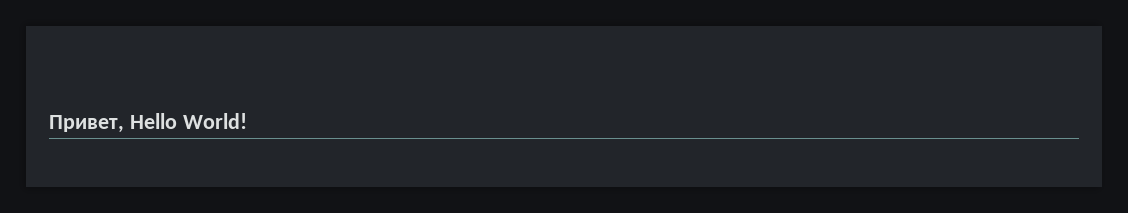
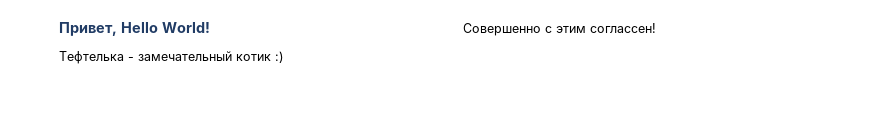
+ Тефтелька - замечательный котик :)
+ Совершенно с этим соглассен!

